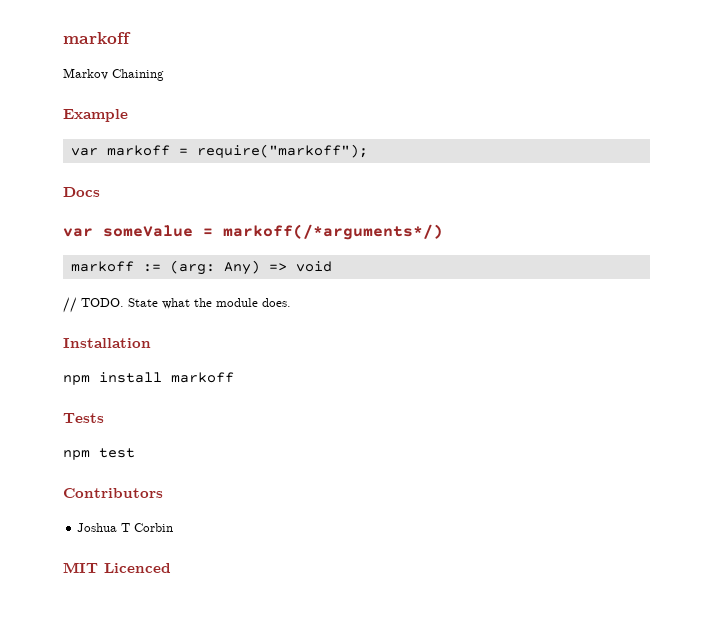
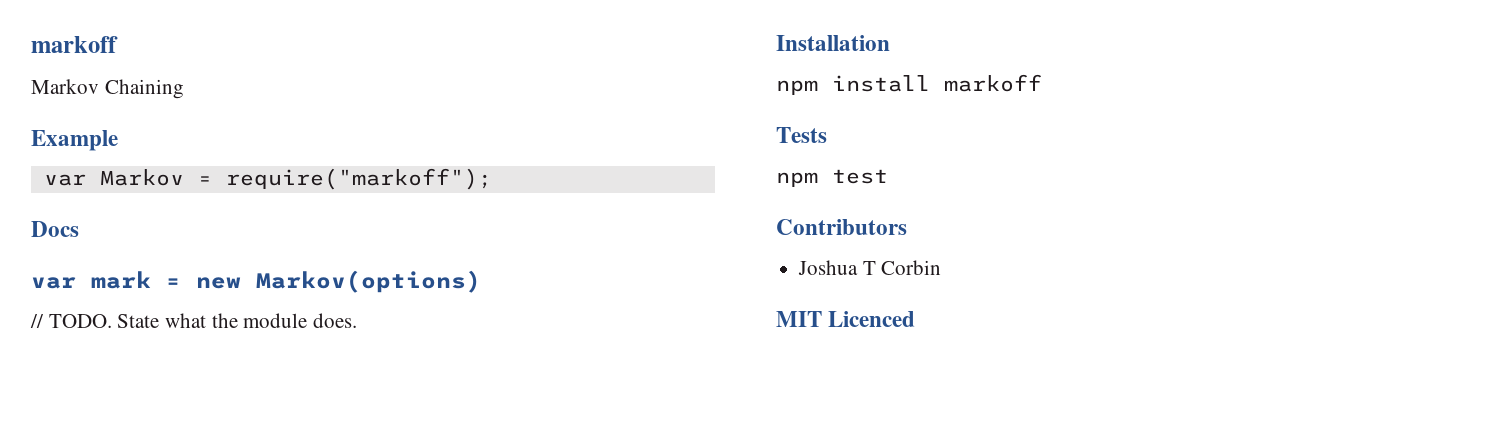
- var markoff = require("markoff");
+ var Markov = require("markoff");
- var someValue = markoff(/*arguments*/)
- markoff := (arg: Any) => void
+ var mark = new Markov(options)

